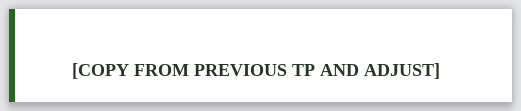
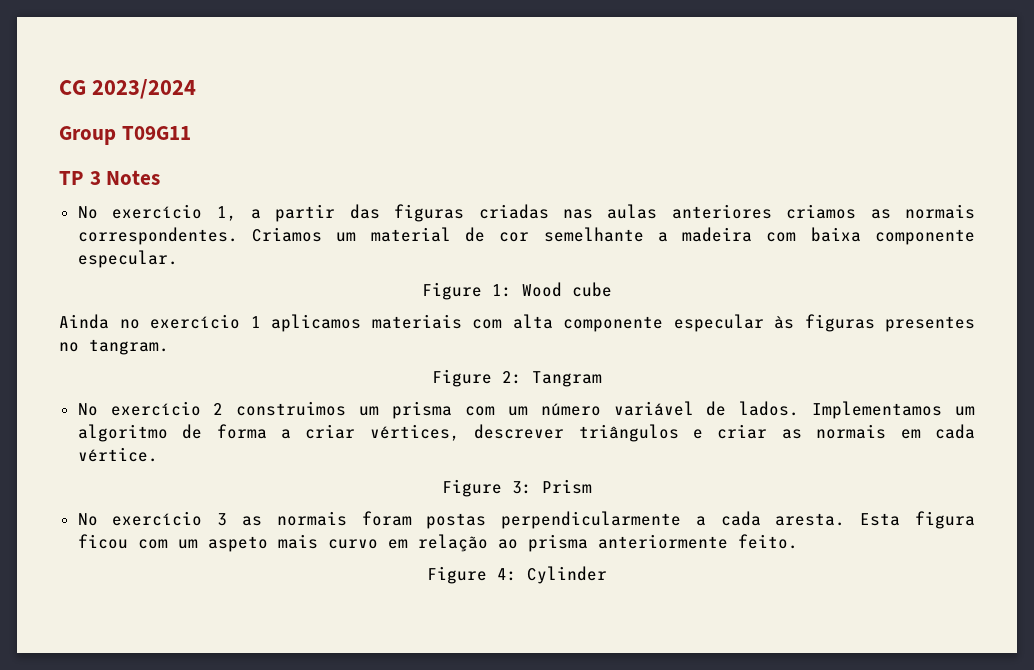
- [COPY FROM PREVIOUS TP AND ADJUST]
+ CG 2023/2024
+ Group T09G11
+ TP 3 Notes
+ No exercício 1, a partir das figuras criadas nas aulas anteriores criamos as normais correspondentes. Criamos um material de cor semelhante a madeira com baixa componente especular.
+ Figure 1: Wood cube
+ Ainda no exercício 1 aplicamos materiais com alta componente especular às figuras presentes no tangram.
+ Figure 2: Tangram
+ No exercício 2 construimos um prisma com um número variável de lados. Implementamos um algoritmo de forma a criar vértices, descrever triângulos e criar as normais em cada vértice.
+ Figure 3: Prism
+ No exercício 3 as normais foram postas perpendicularmente a cada aresta. Esta figura ficou com um aspeto mais curvo em relação ao prisma anteriormente feito.
+ Figure 4: Cylinder

